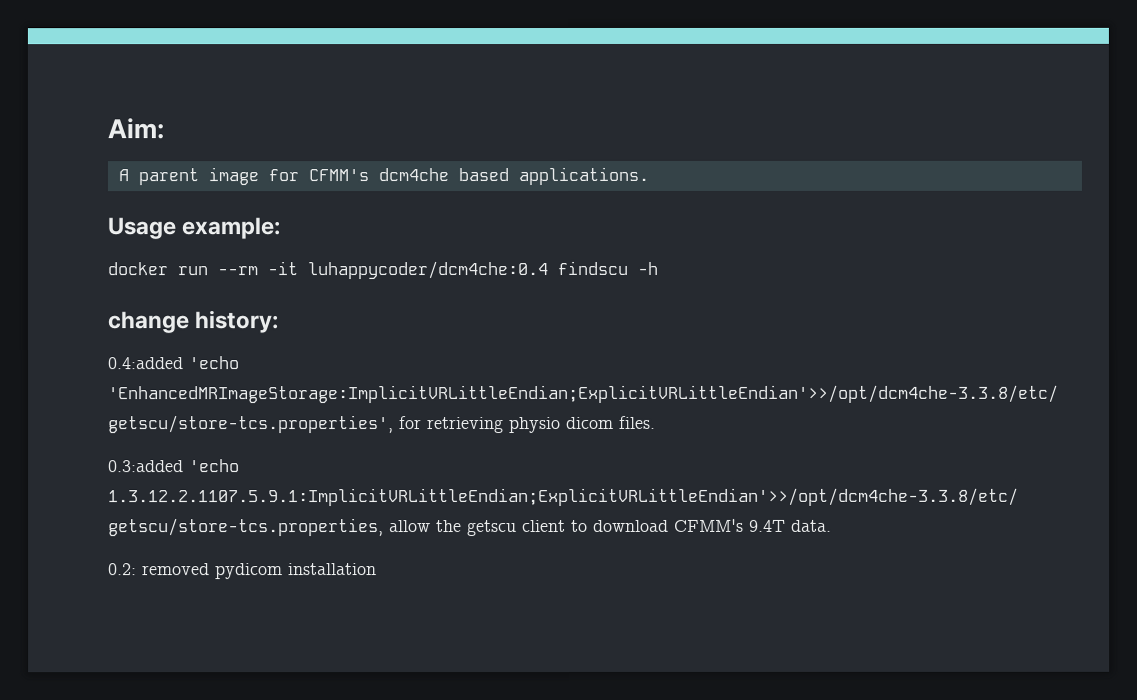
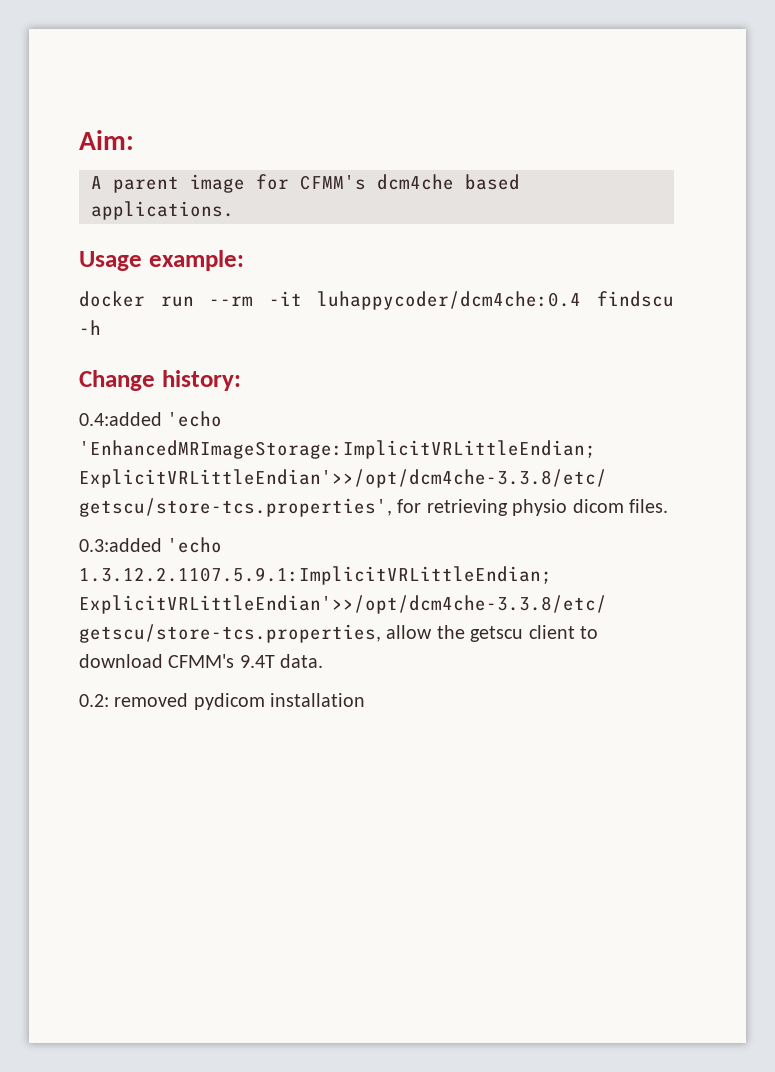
- change history:
+ Change history:

